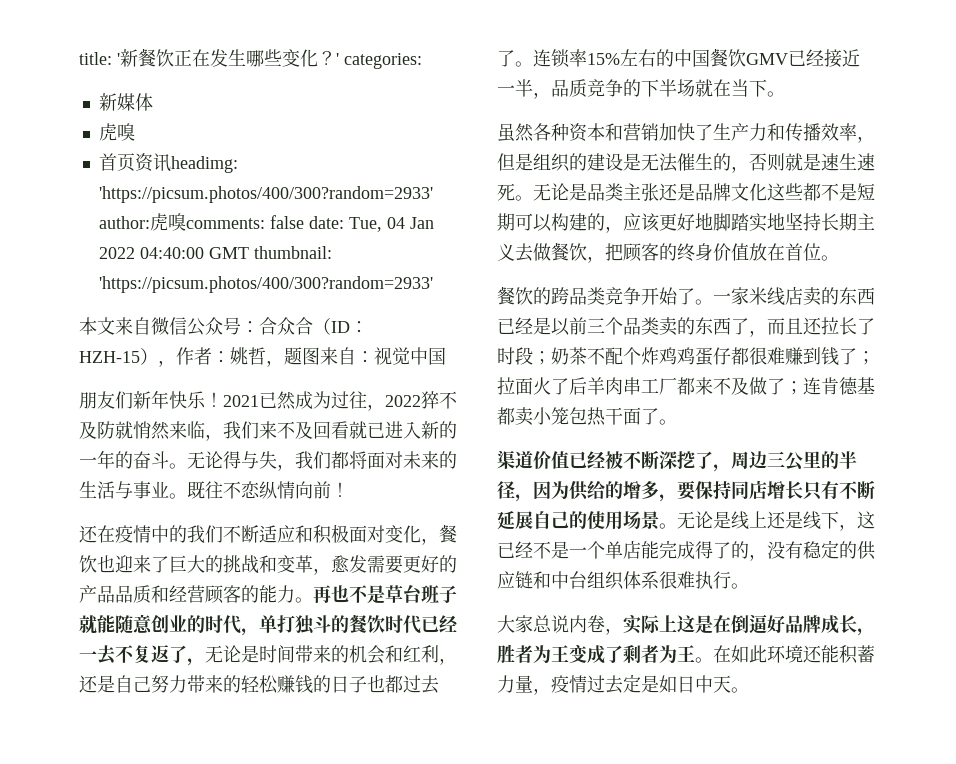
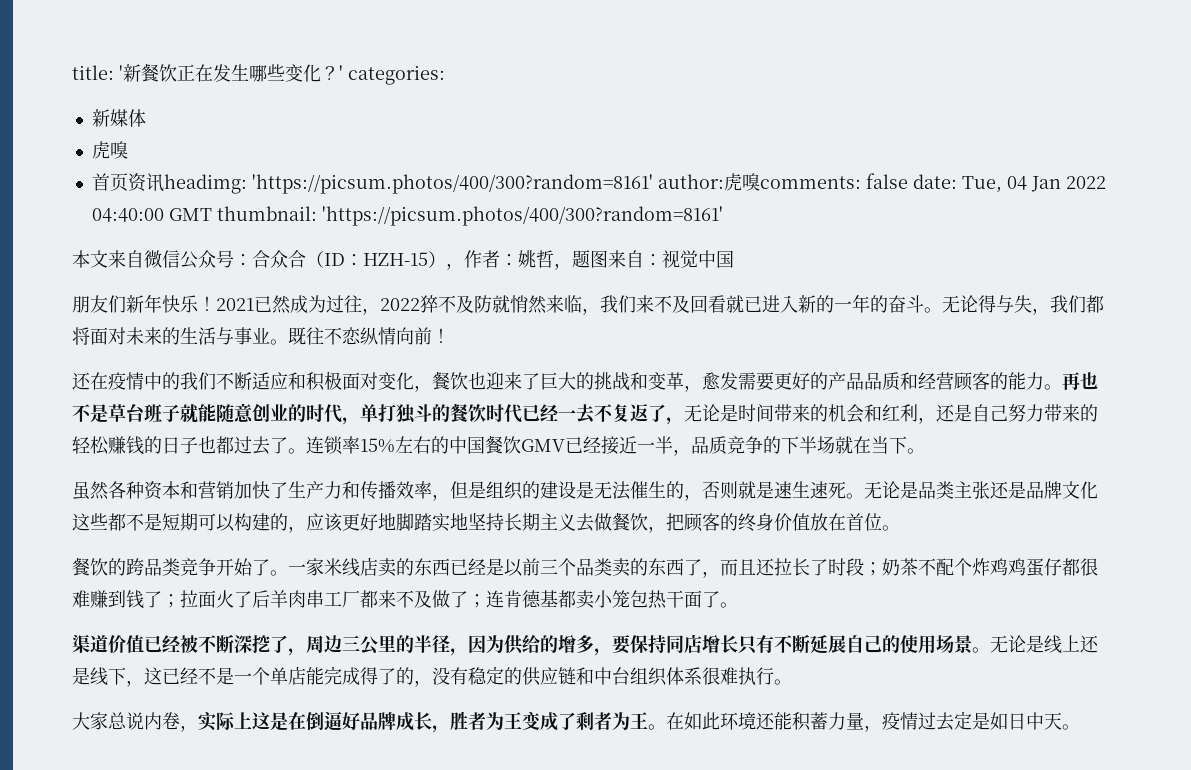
- 首页资讯headimg: 'https://picsum.photos/400/300?random=2933' author:虎嗅comments: false date: Tue, 04 Jan 2022 04:40:00 GMT thumbnail: 'https://picsum.photos/400/300?random=2933'
+ 首页资讯headimg: 'https://picsum.photos/400/300?random=8161' author:虎嗅comments: false date: Tue, 04 Jan 2022 04:40:00 GMT thumbnail: 'https://picsum.photos/400/300?random=8161'

